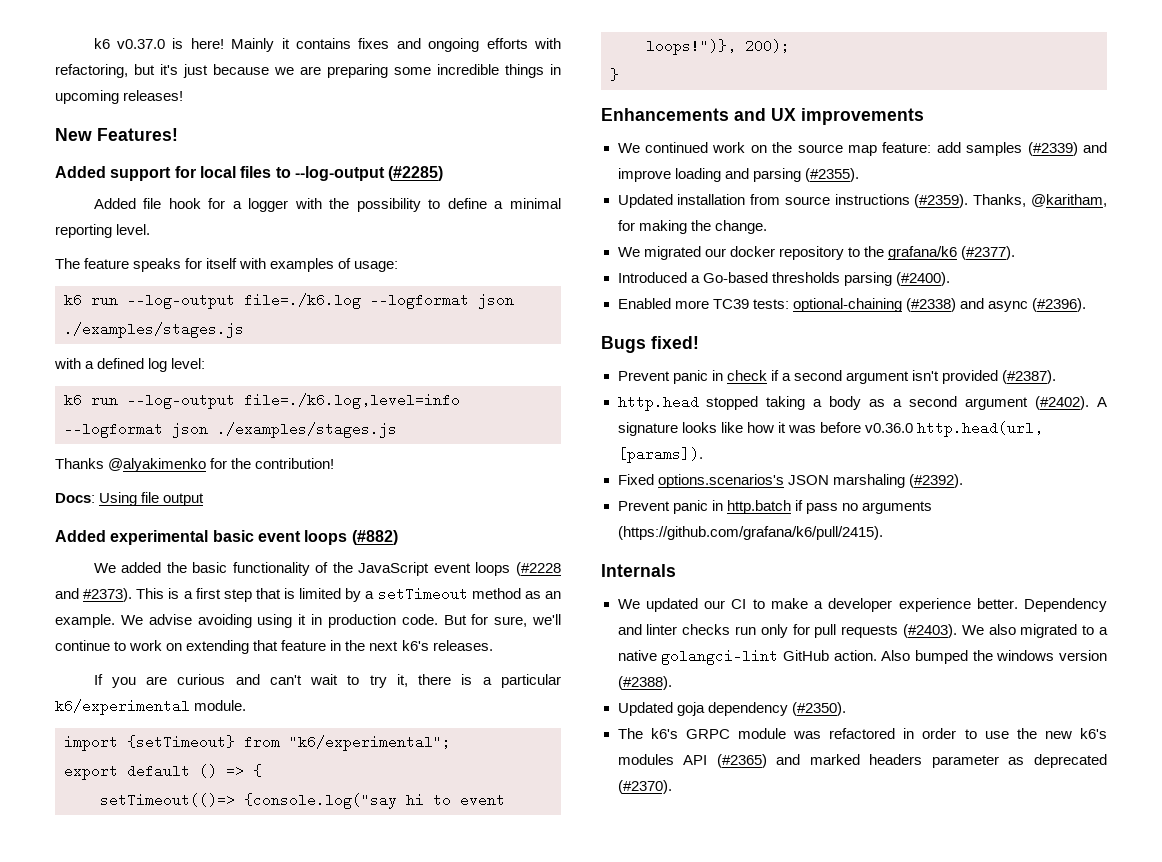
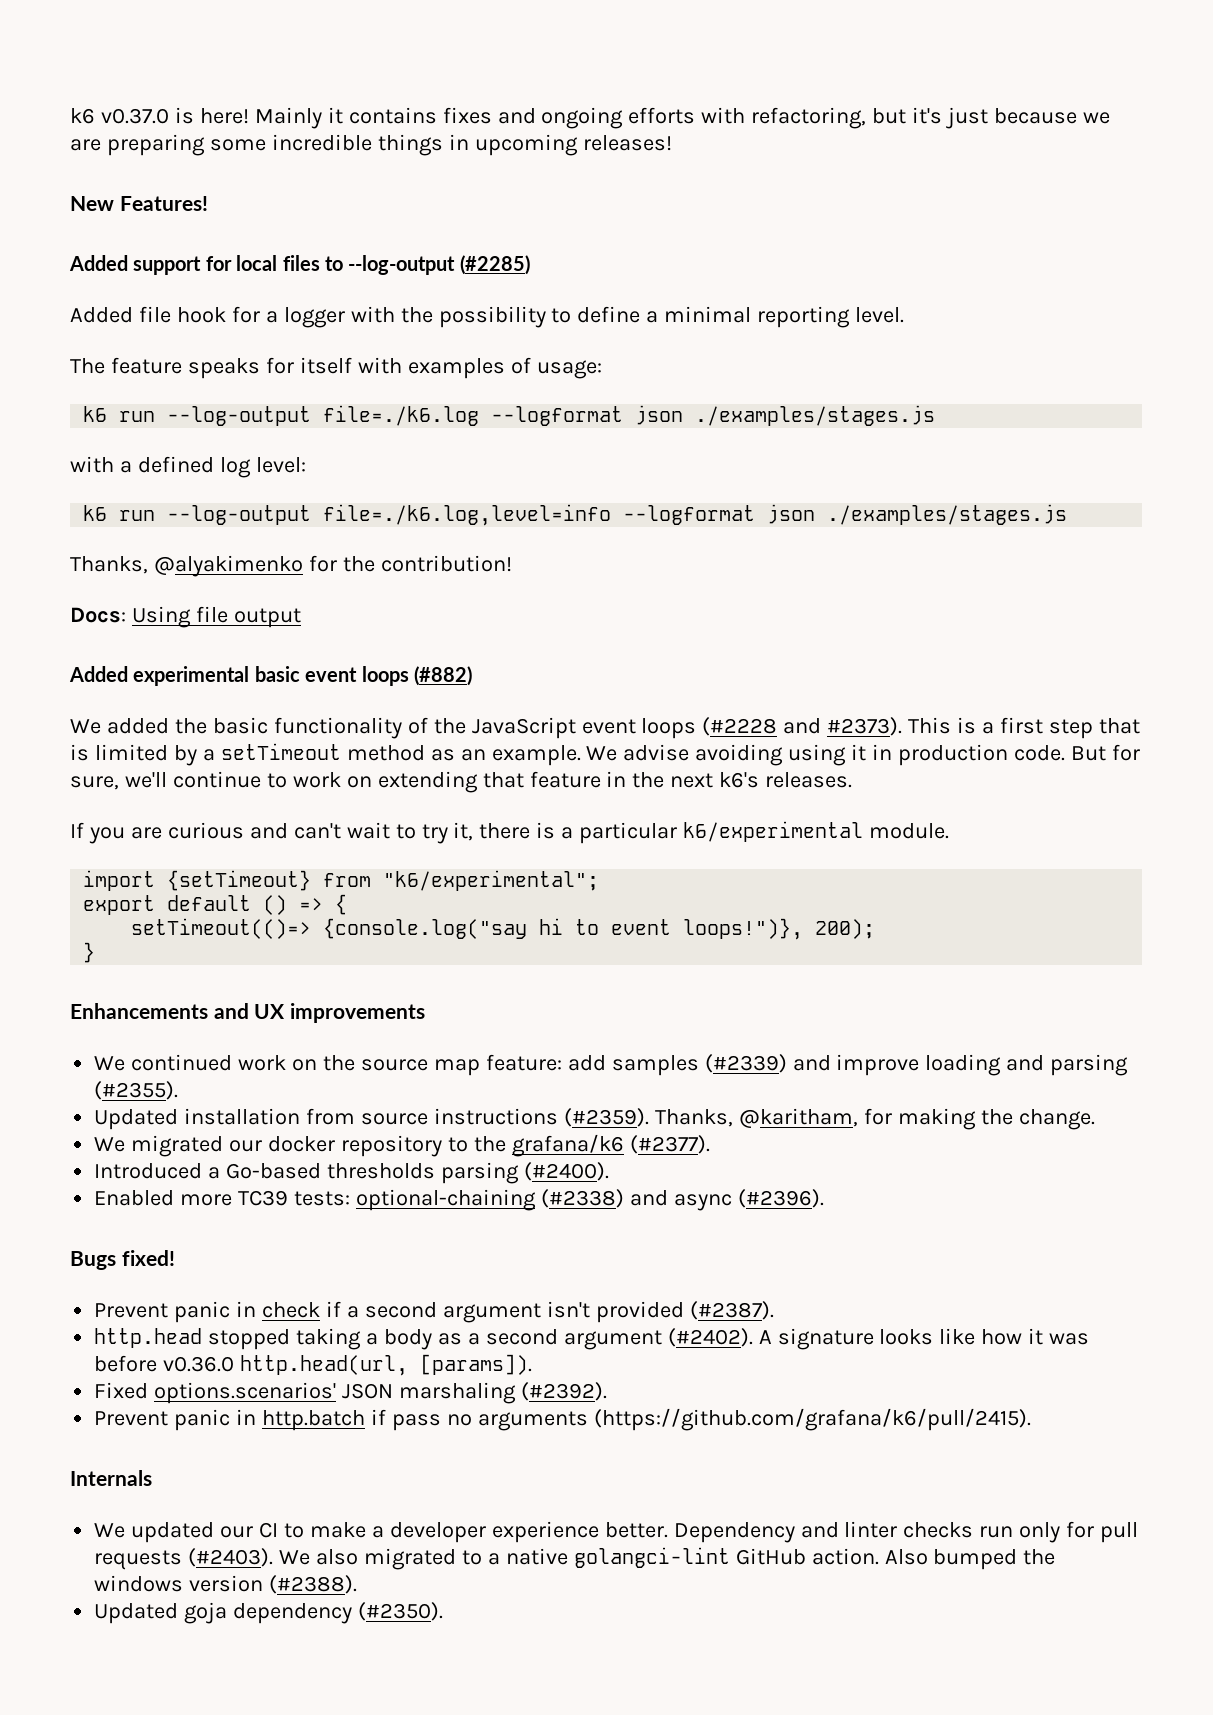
- Thanks @alyakimenko for the contribution!
+ Thanks, @alyakimenko for the contribution!
- Fixed options.scenarios's JSON marshaling (#2392).
+ Fixed options.scenarios' JSON marshaling (#2392).
- The k6's GRPC module was refactored in order to use the new k6's modules API (#2365) and marked headers parameter as deprecated (#2370).

